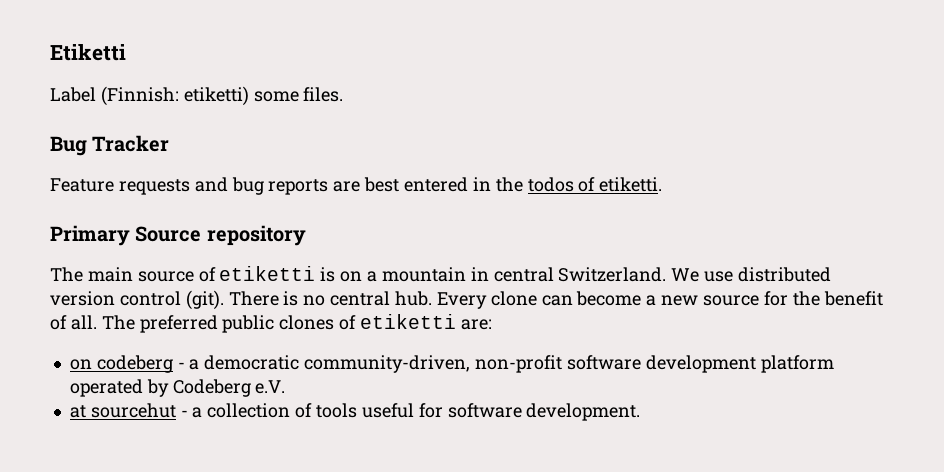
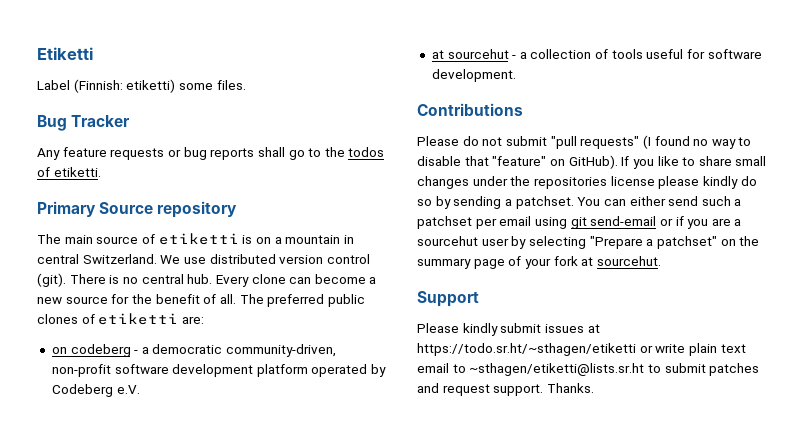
- Feature requests and bug reports are best entered in the todos of etiketti.
+ Any feature requests or bug reports shall go to the todos of etiketti.
+ Contributions
+ Please do not submit "pull requests" (I found no way to disable that "feature" on GitHub). If you like to share small changes under the repositories license please kindly do so by sending a patchset. You can either send such a patchset per email using git send-email or if you are a sourcehut user by selecting "Prepare a patchset" on the summary page of your fork at sourcehut.
+ Support
+ Please kindly submit issues at https://todo.sr.ht/~sthagen/etiketti or write plain text email to ~sthagen/etiketti@lists.sr.ht to submit patches and request support. Thanks.

